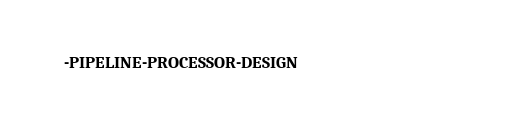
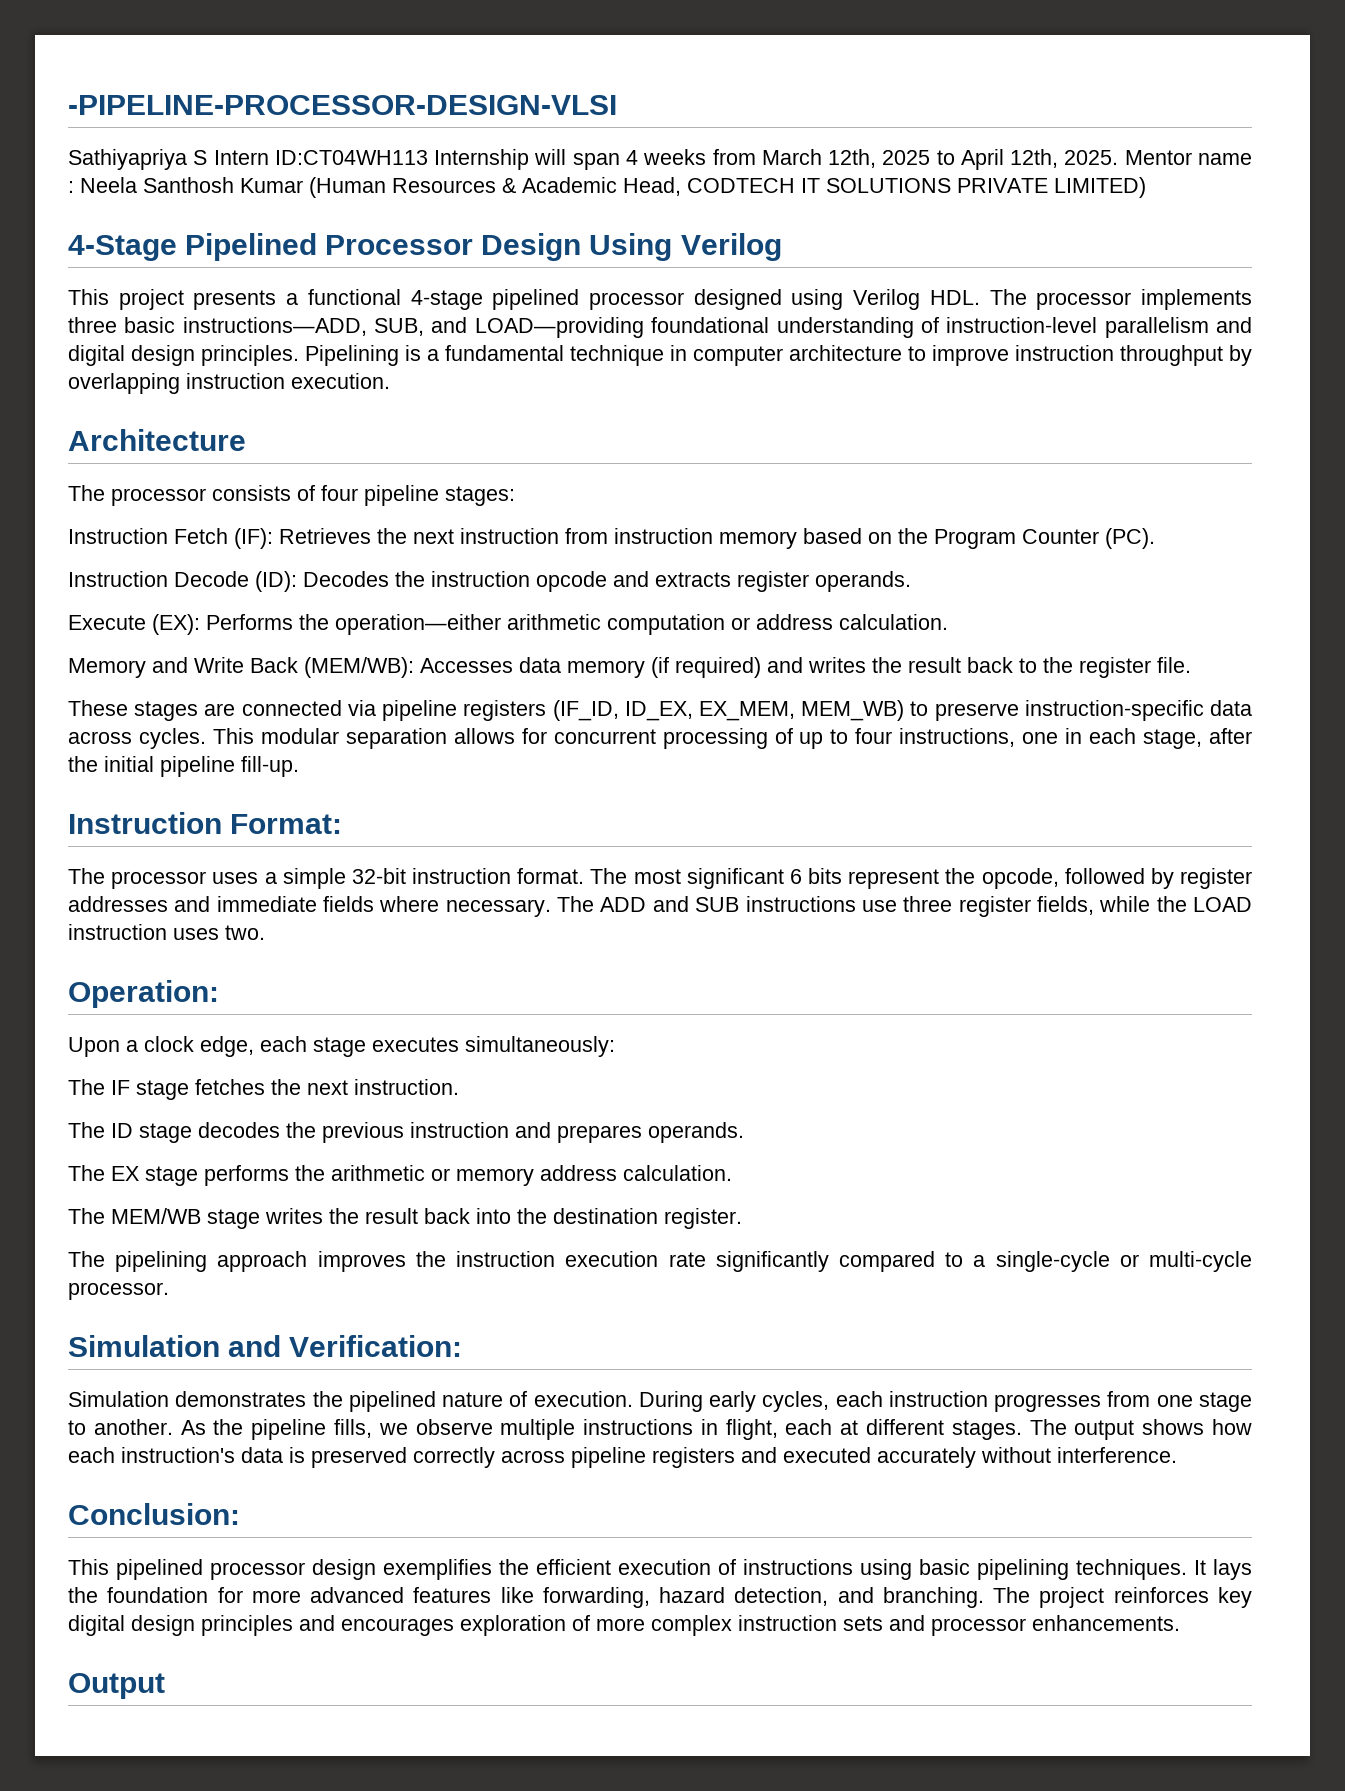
- -PIPELINE-PROCESSOR-DESIGN
+ -PIPELINE-PROCESSOR-DESIGN-VLSI
+ Sathiyapriya S Intern ID:CT04WH113 Internship will span 4 weeks from March 12th, 2025 to April 12th, 2025. Mentor name : Neela Santhosh Kumar (Human Resources & Academic Head, CODTECH IT SOLUTIONS PRIVATE LIMITED)
+ 4-Stage Pipelined Processor Design Using Verilog
+ This project presents a functional 4-stage pipelined processor designed using Verilog HDL. The processor implements three basic instructions—ADD, SUB, and LOAD—providing foundational understanding of instruction-level parallelism and digital design principles. Pipelining is a fundamental technique in computer architecture to improve instruction throughput by overlapping instruction execution.
+ Architecture
+ The processor consists of four pipeline stages:
+ Instruction Fetch (IF): Retrieves the next instruction from instruction memory based on the Program Counter (PC).
+ Instruction Decode (ID): Decodes the instruction opcode and extracts register operands.
+ Execute (EX): Performs the operation—either arithmetic computation or address calculation.
+ Memory and Write Back (MEM/WB): Accesses data memory (if required) and writes the result back to the register file.
+ These stages are connected via pipeline registers (IF_ID, ID_EX, EX_MEM, MEM_WB) to preserve instruction-specific data across cycles. This modular separation allows for concurrent processing of up to four instructions, one in each stage, after the initial pipeline fill-up.
+ Instruction Format:
+ The processor uses a simple 32-bit instruction format. The most significant 6 bits represent the opcode, followed by register addresses and immediate fields where necessary. The ADD and SUB instructions use three register fields, while the LOAD instruction uses two.
+ Operation:
+ Upon a clock edge, each stage executes simultaneously:
+ The IF stage fetches the next instruction.
+ The ID stage decodes the previous instruction and prepares operands.
+ The EX stage performs the arithmetic or memory address calculation.
+ The MEM/WB stage writes the result back into the destination register.
+ The pipelining approach improves the instruction execution rate significantly compared to a single-cycle or multi-cycle processor.
+ Simulation and Verification:
+ Simulation demonstrates the pipelined nature of execution. During early cycles, each instruction progresses from one stage to another. As the pipeline fills, we observe multiple instructions in flight, each at different stages. The output shows how each instruction's data is preserved correctly across pipeline registers and executed accurately without interference.
+ Conclusion:
+ This pipelined processor design exemplifies the efficient execution of instructions using basic pipelining techniques. It lays the foundation for more advanced features like forwarding, hazard detection, and branching. The project reinforces key digital design principles and encourages exploration of more complex instruction sets and processor enhancements.
+ Output

